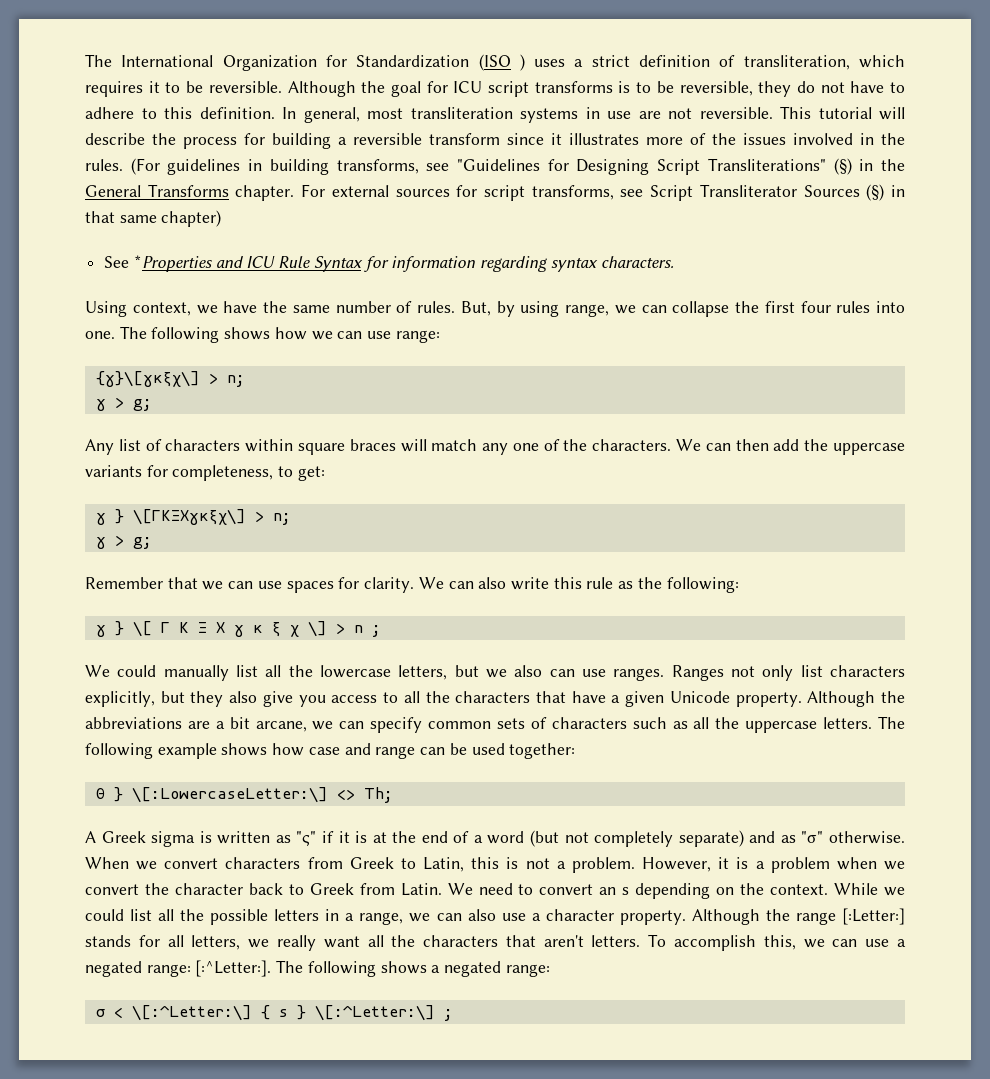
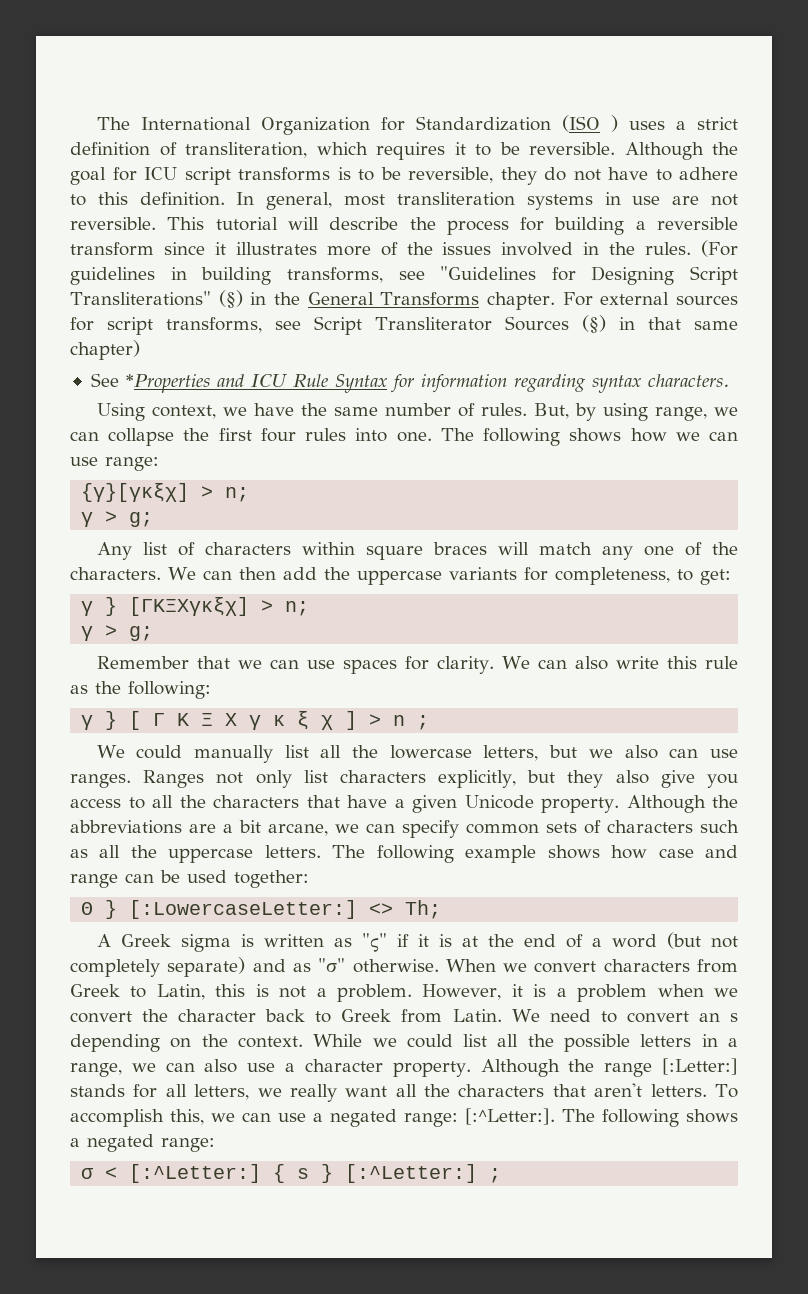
- {γ}\[γκξχ\] > n;
+ {γ}[γκξχ] > n;
- γ } \[ΓΚΞΧγκξχ\] > n;
+ γ } [ΓΚΞΧγκξχ] > n;
- γ } \[ Γ Κ Ξ Χ γ κ ξ χ \] > n ;
+ γ } [ Γ Κ Ξ Χ γ κ ξ χ ] > n ;
- Θ } \[:LowercaseLetter:\] <> Th;
+ Θ } [:LowercaseLetter:] <> Th;
- σ < \[:^Letter:\] { s } \[:^Letter:\] ;
+ σ < [:^Letter:] { s } [:^Letter:] ;

